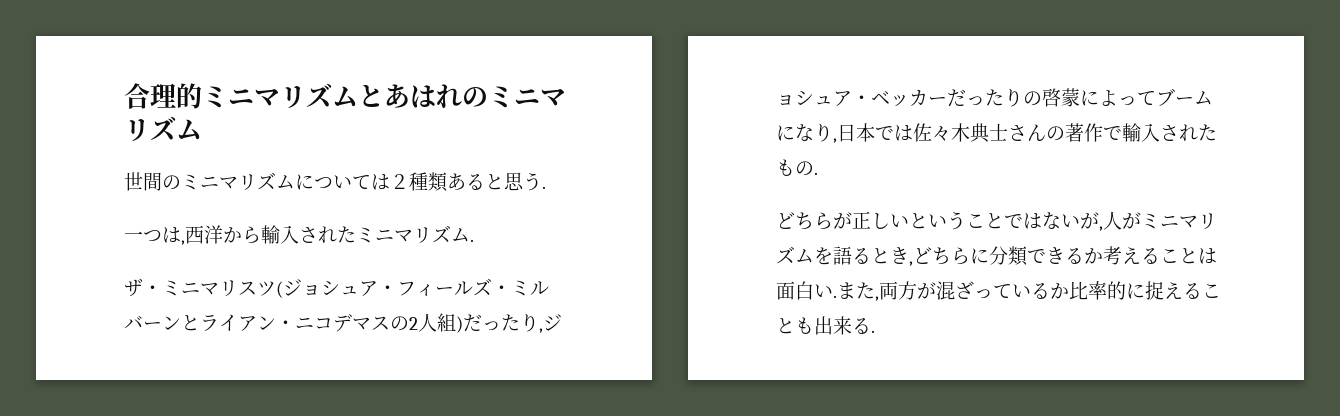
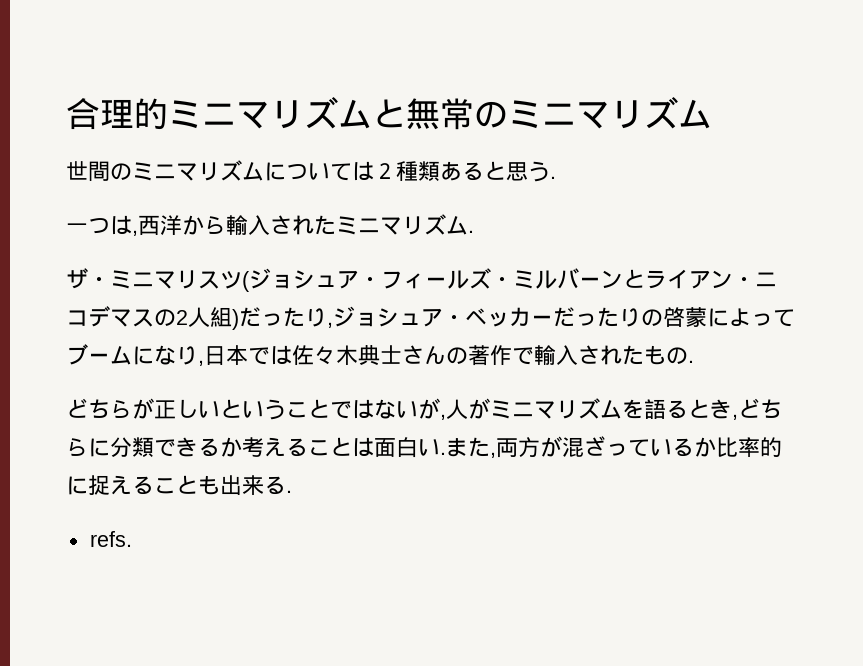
- 合理的ミニマリズムとあはれのミニマリズム
+ 合理的ミニマリズムと無常のミニマリズム
+ refs.

